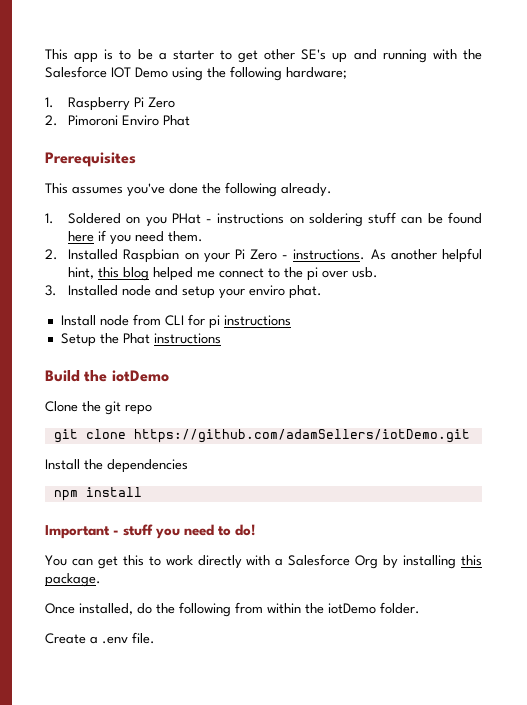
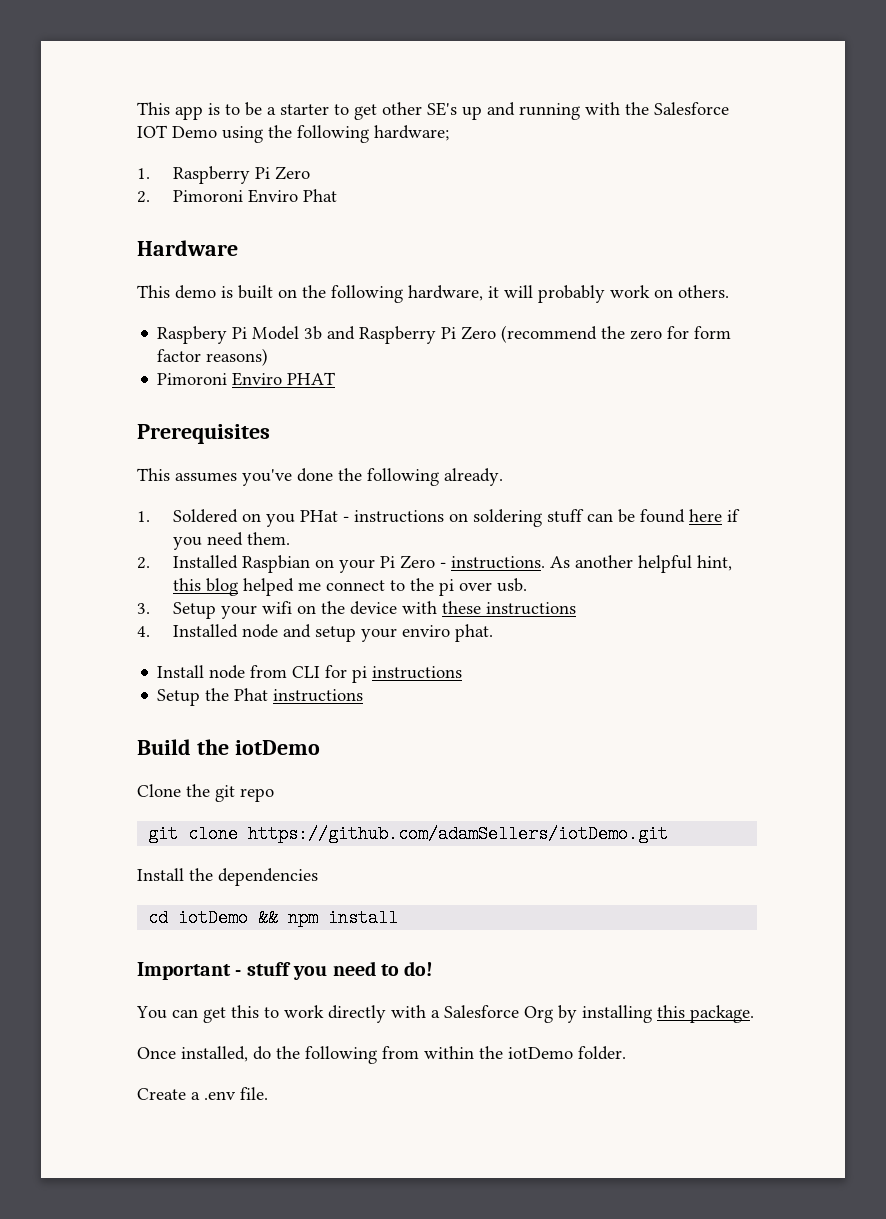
+ Hardware
+ This demo is built on the following hardware, it will probably work on others.
+ Raspbery Pi Model 3b and Raspberry Pi Zero (recommend the zero for form factor reasons)
+ Pimoroni Enviro PHAT
- 3. Installed node and setup your enviro phat.
+ 3. Setup your wifi on the device with these instructions
+ 4. Installed node and setup your enviro phat.
- npm install
+ cd iotDemo && npm install

